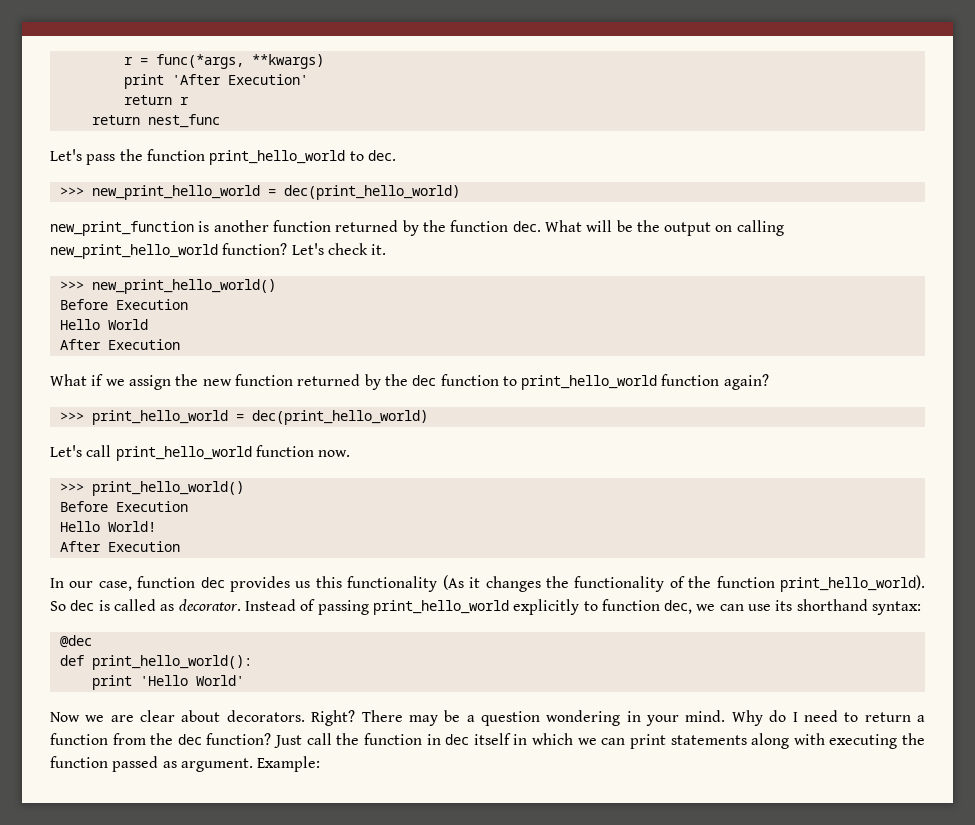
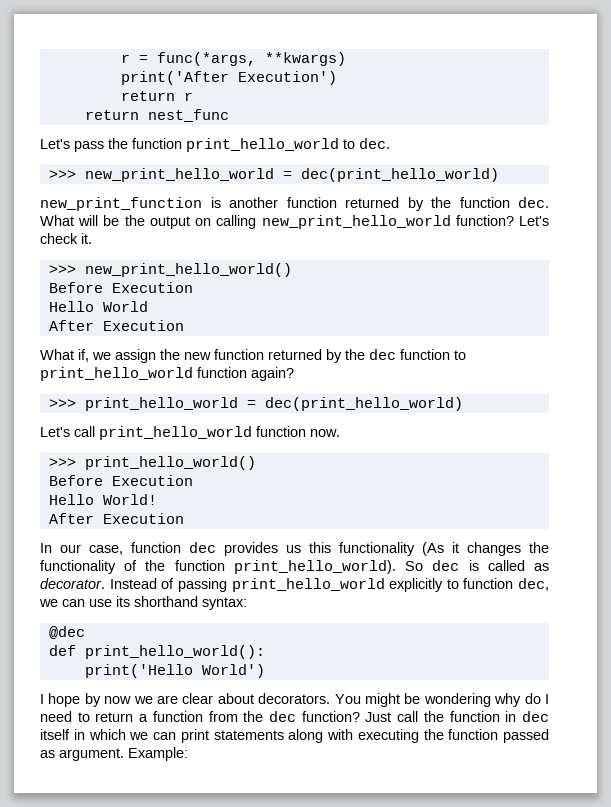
- print 'After Execution'
+ print('After Execution')
- What if we assign the new function returned by the dec function to print_hello_world function again?
+ What if, we assign the new function returned by the dec function to print_hello_world function again?
- print 'Hello World'
- Now we are clear about decorators.
+ print('Hello World')
+ I hope by now we are clear about decorators.
- Right? There may be a question wondering in your mind. Why do I need to return a function from the dec function?
+ You might be wondering why do I need to return a function from the dec function?

